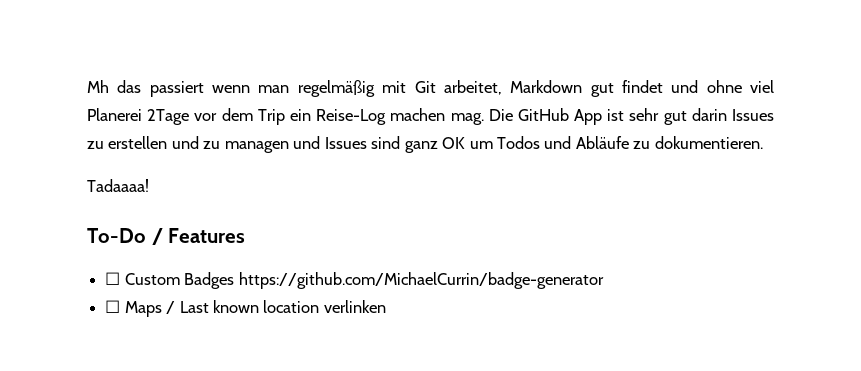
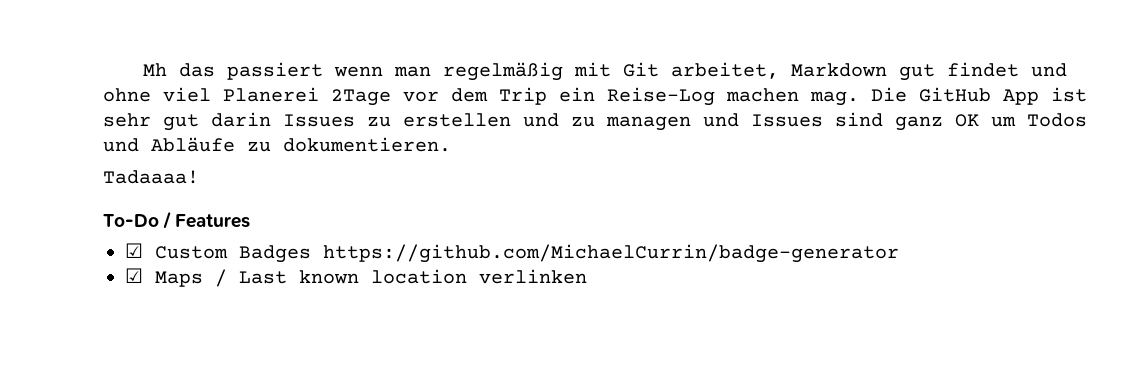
- ☐ Custom Badges https://github.com/MichaelCurrin/badge-generator
+ ☑ Custom Badges https://github.com/MichaelCurrin/badge-generator
- ☐ Maps / Last known location verlinken
+ ☑ Maps / Last known location verlinken

